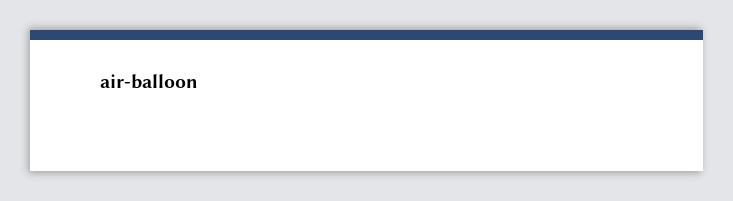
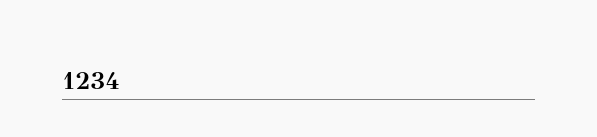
- air-balloon
+ 1234

